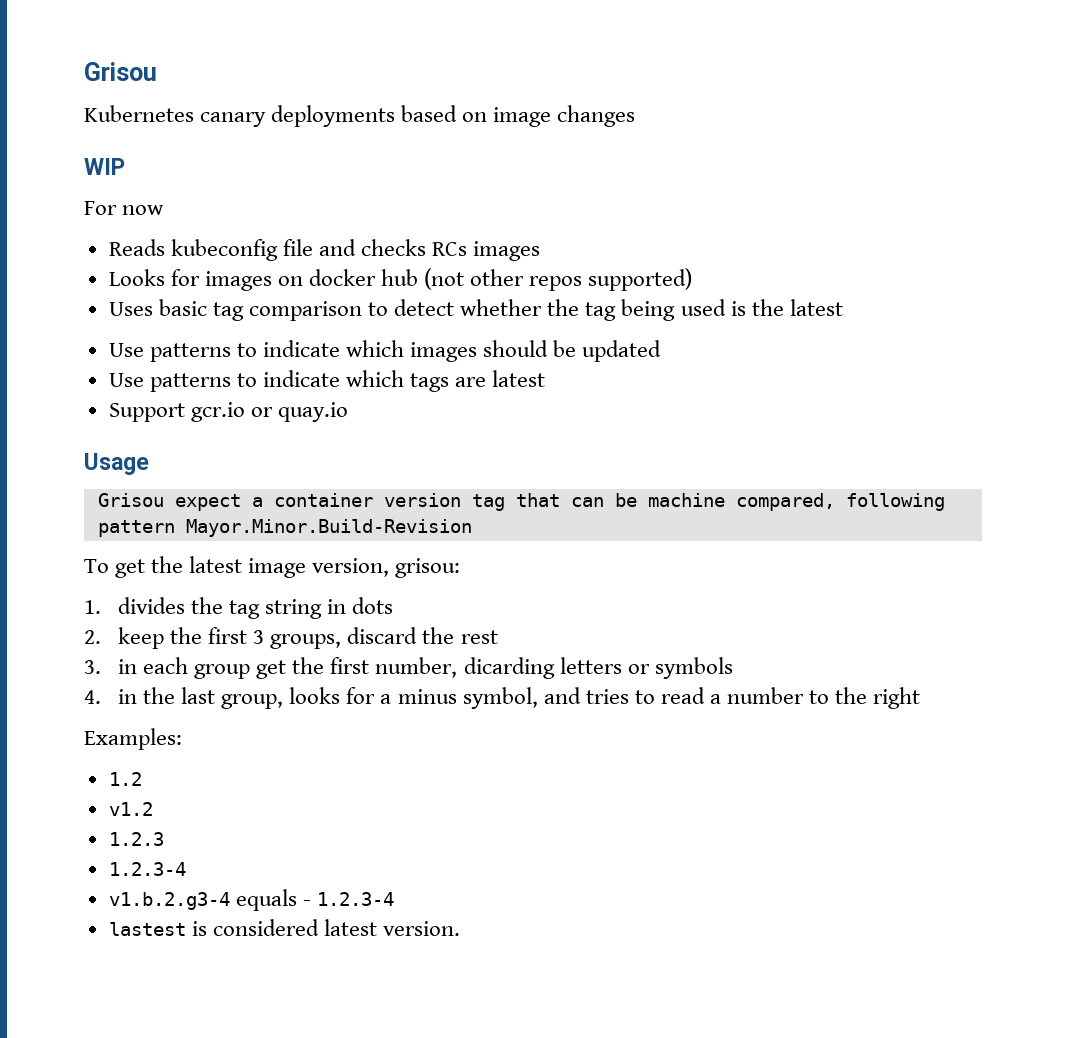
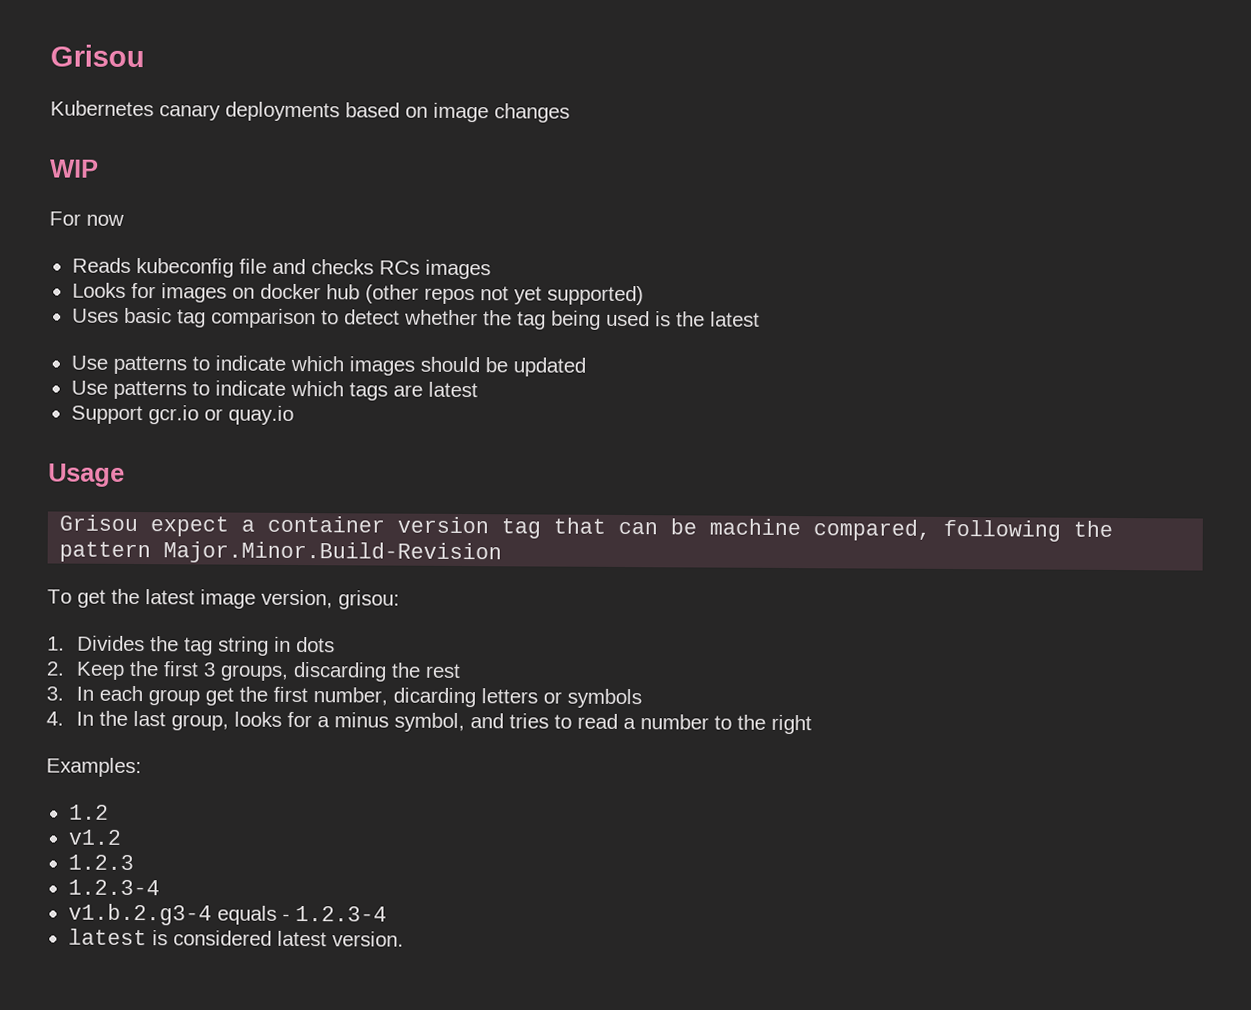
- Looks for images on docker hub (not other repos supported)
+ Looks for images on docker hub (other repos not yet supported)
- Grisou expect a container version tag that can be machine compared, following pattern Mayor.Minor.Build-Revision
+ Grisou expect a container version tag that can be machine compared, following the pattern Major.Minor.Build-Revision
- 1. divides the tag string in dots
+ 1. Divides the tag string in dots
- 2. keep the first 3 groups, discard the rest
+ 2. Keep the first 3 groups, discarding the rest
- 3. in each group get the first number, dicarding letters or symbols
+ 3. In each group get the first number, dicarding letters or symbols
- 4. in the last group, looks for a minus symbol, and tries to read a number to the right
+ 4. In the last group, looks for a minus symbol, and tries to read a number to the right
- lastest is considered latest version.
+ latest is considered latest version.

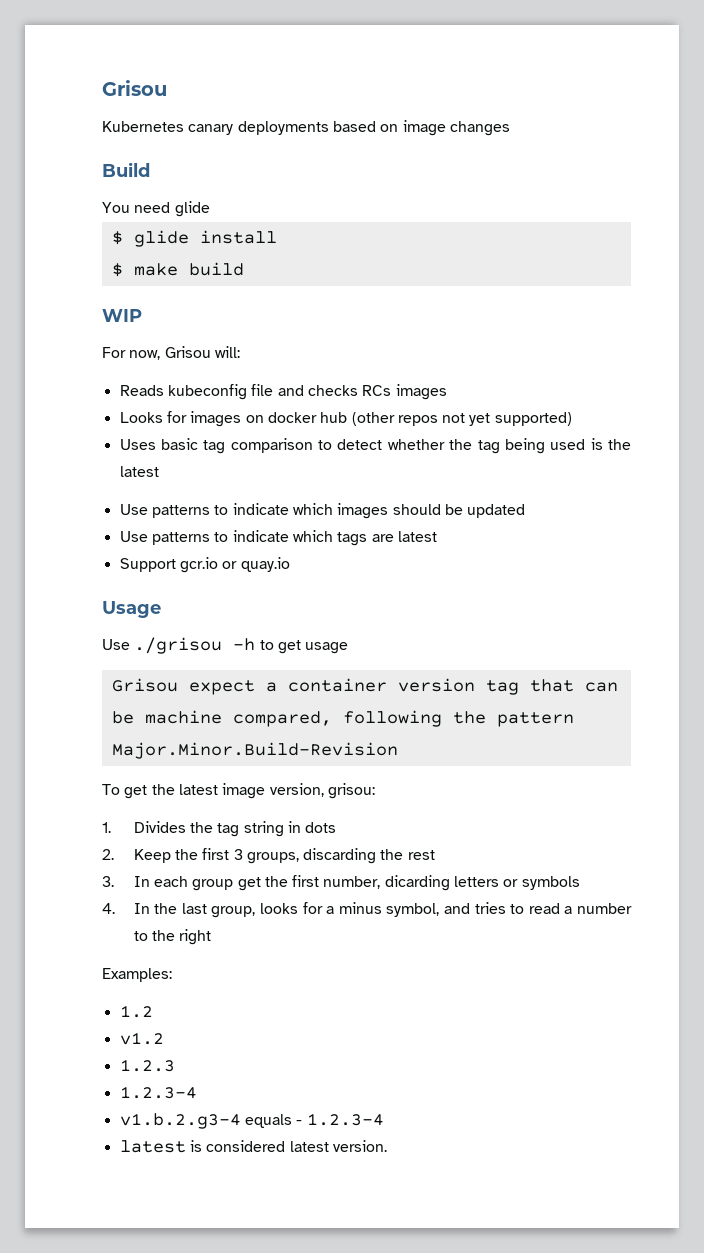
+ Build
+ You need glide
+ $ glide install
+ $ make build
- For now
+ For now, Grisou will:
+ Use ./grisou -h to get usage

